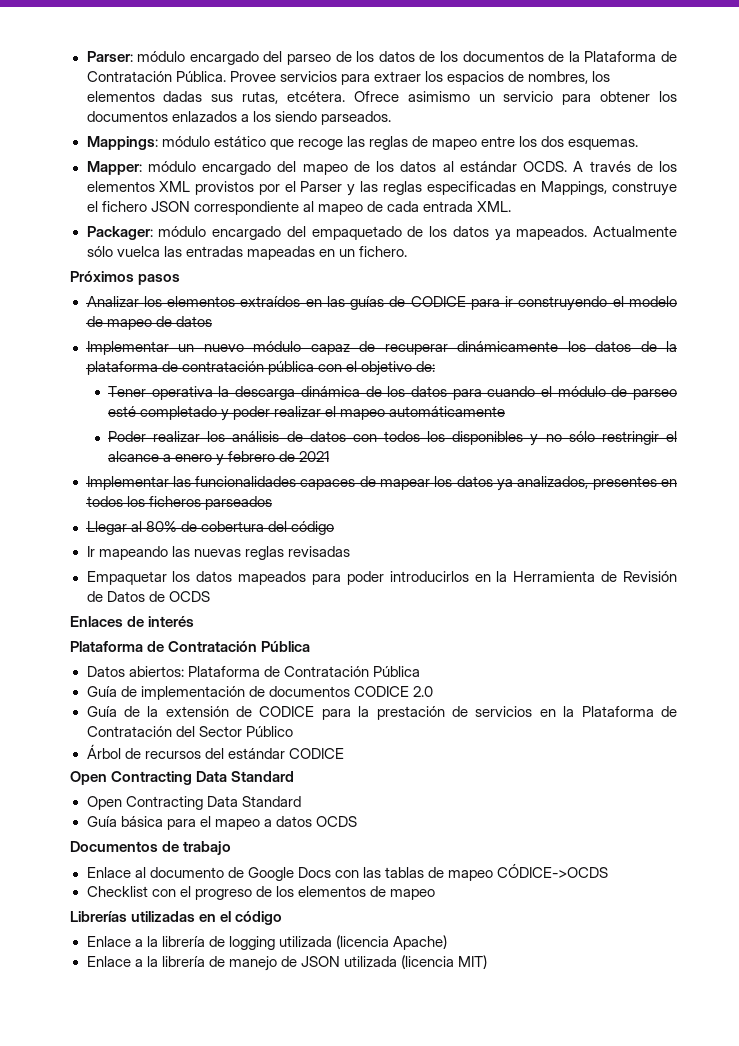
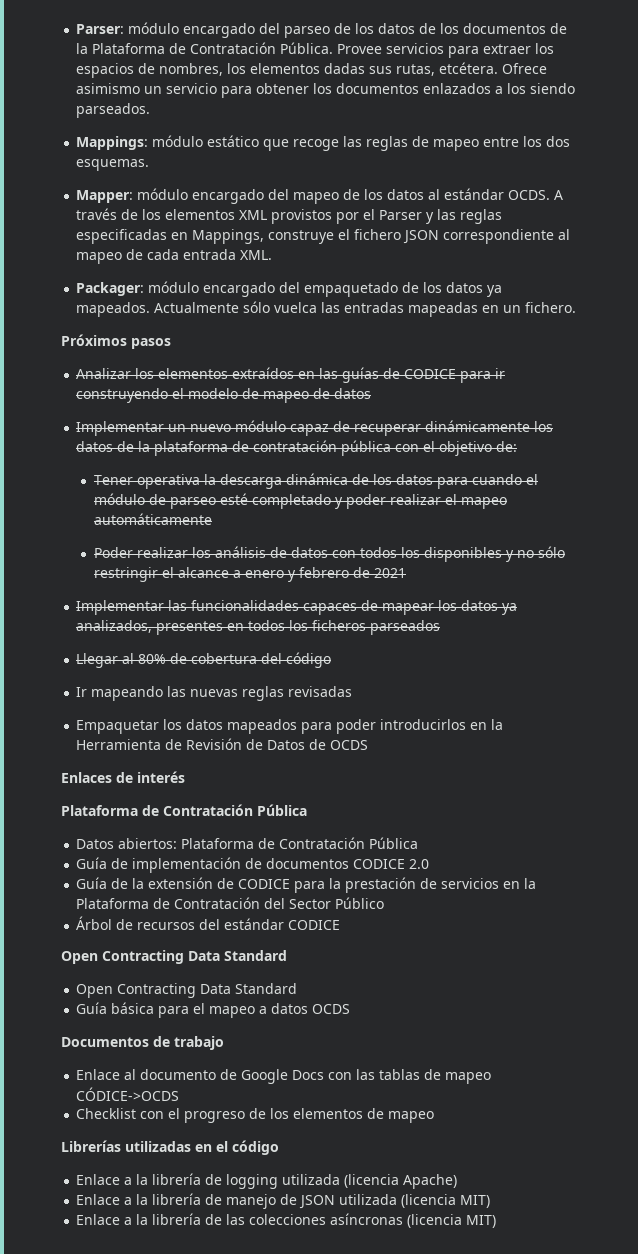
+ Enlace a la librería de las colecciones asíncronas (licencia MIT)

